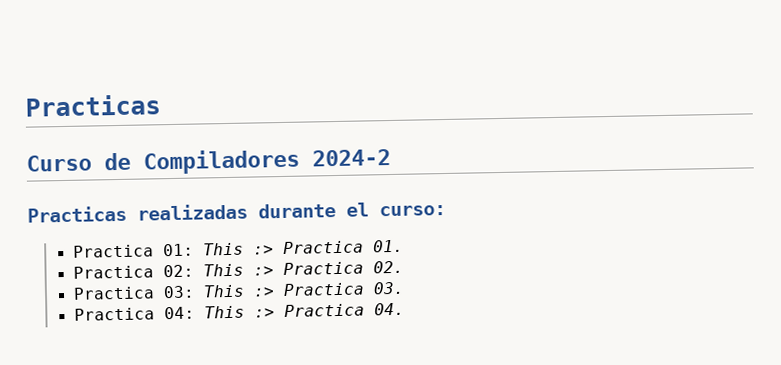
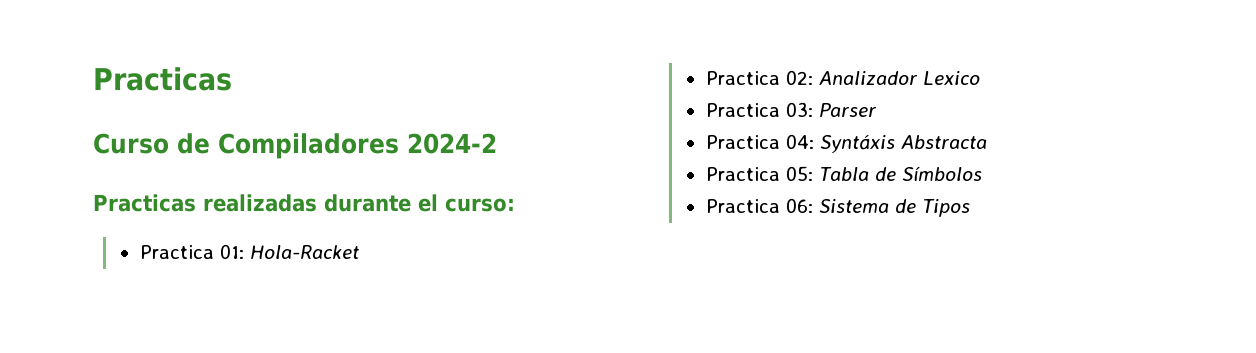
- Practica 01: This :> Practica 01.
- Practica 02: This :> Practica 02.
- Practica 03: This :> Practica 03.
- Practica 04: This :> Practica 04.
+ Practica 01: Hola-Racket
+ Practica 02: Analizador Lexico
+ Practica 03: Parser
+ Practica 04: Syntáxis Abstracta
+ Practica 05: Tabla de Símbolos
+ Practica 06: Sistema de Tipos

